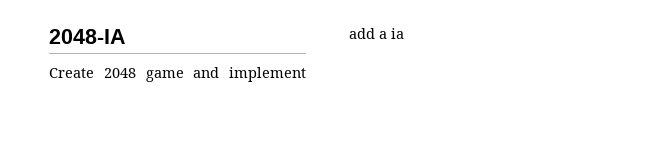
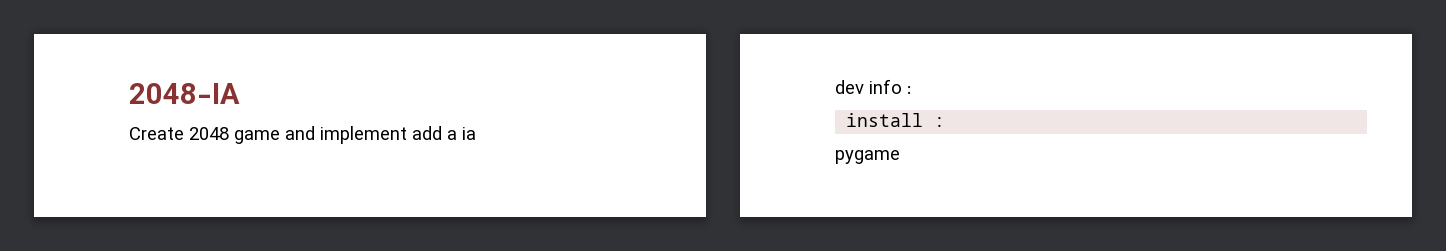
+ dev info :
+ install :
+ pygame

